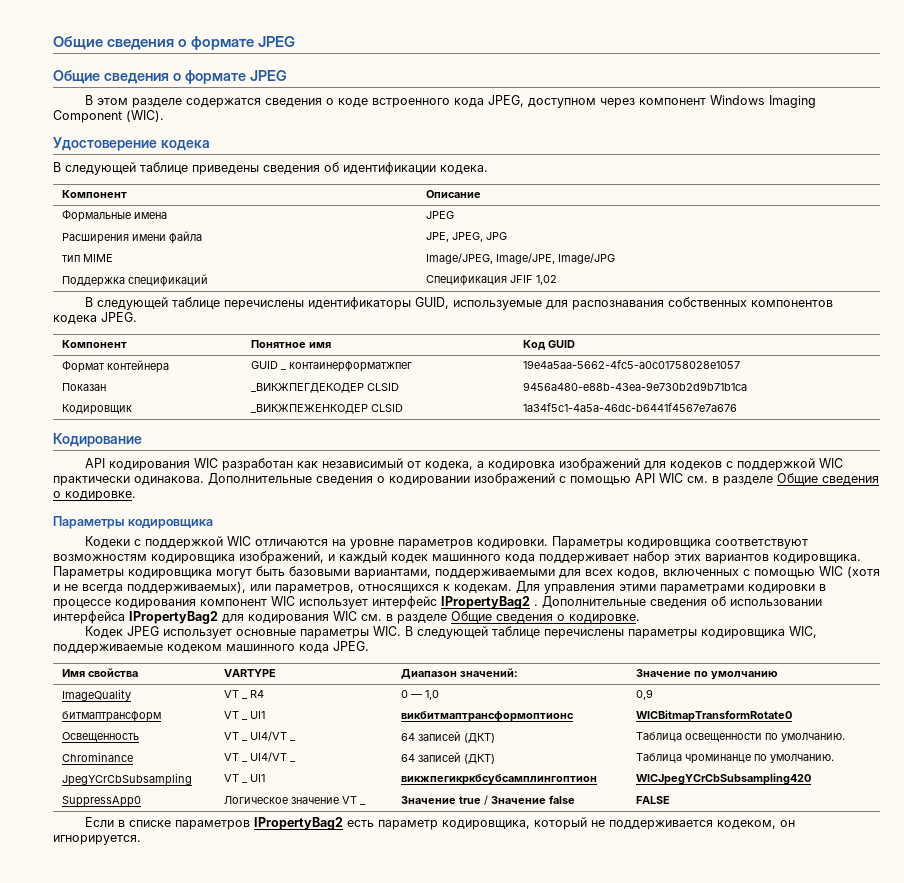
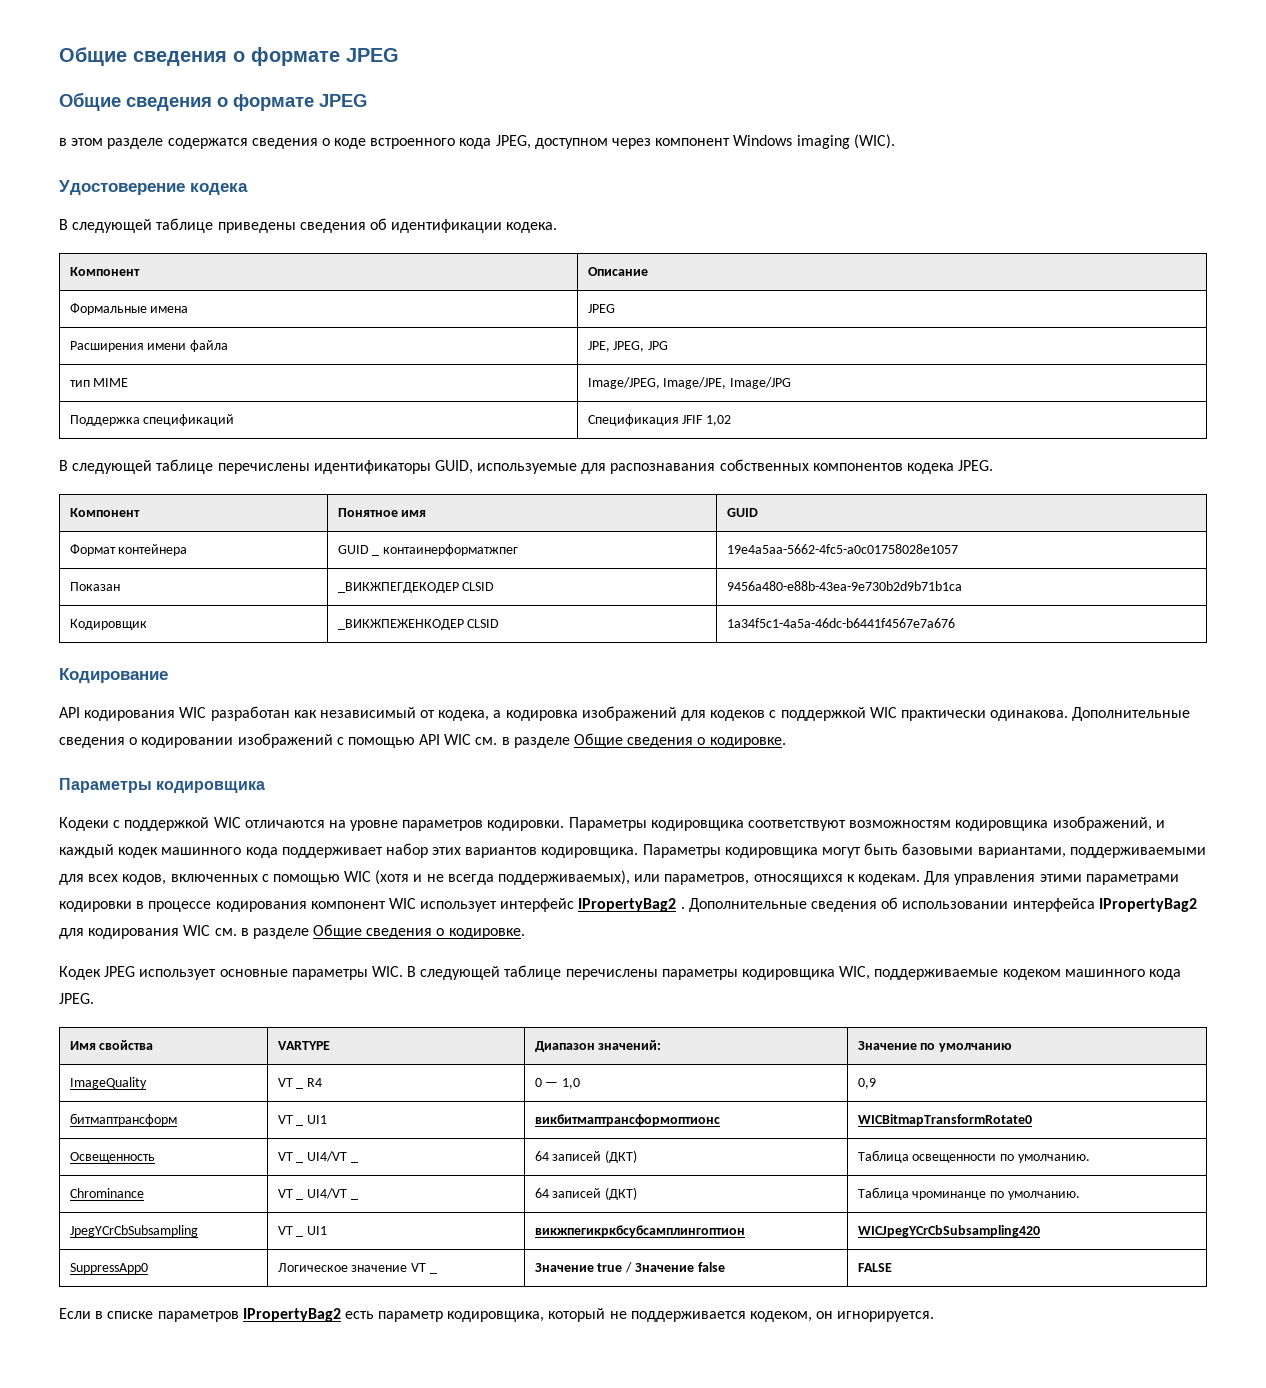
- В этом разделе содержатся сведения о коде встроенного кода JPEG, доступном через компонент Windows Imaging Component (WIC).
+ в этом разделе содержатся сведения о коде встроенного кода JPEG, доступном через компонент Windows imaging (WIC).
- Компонент | Понятное имя | Код GUID
+ Компонент | Понятное имя | GUID

